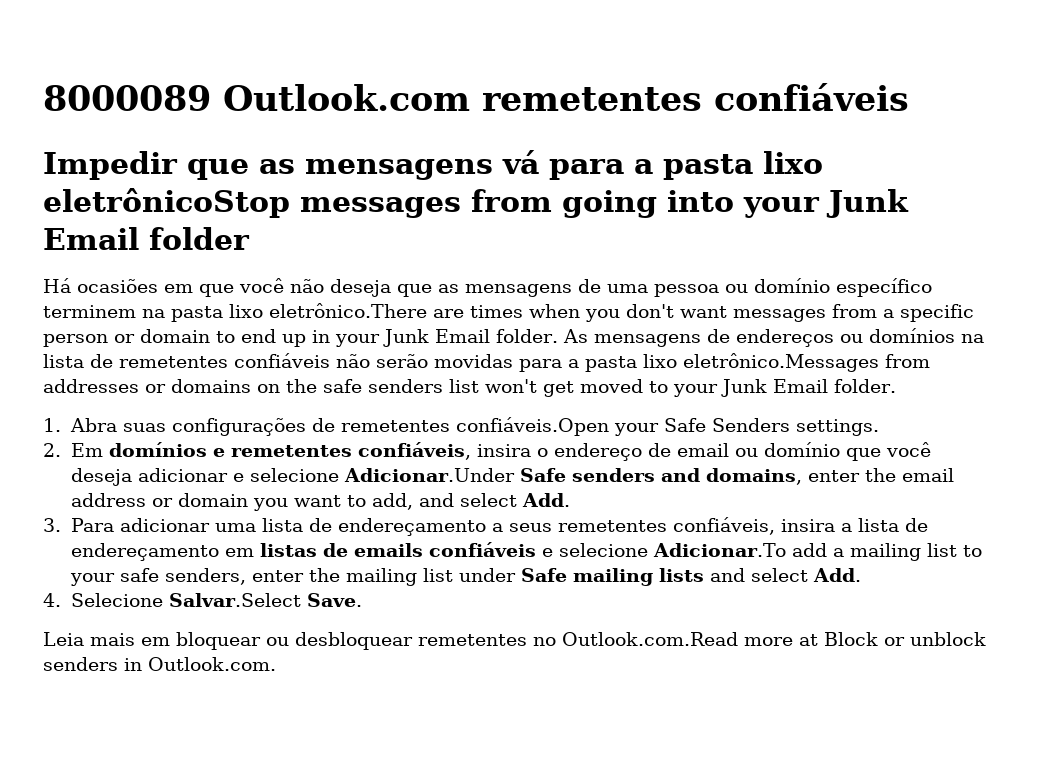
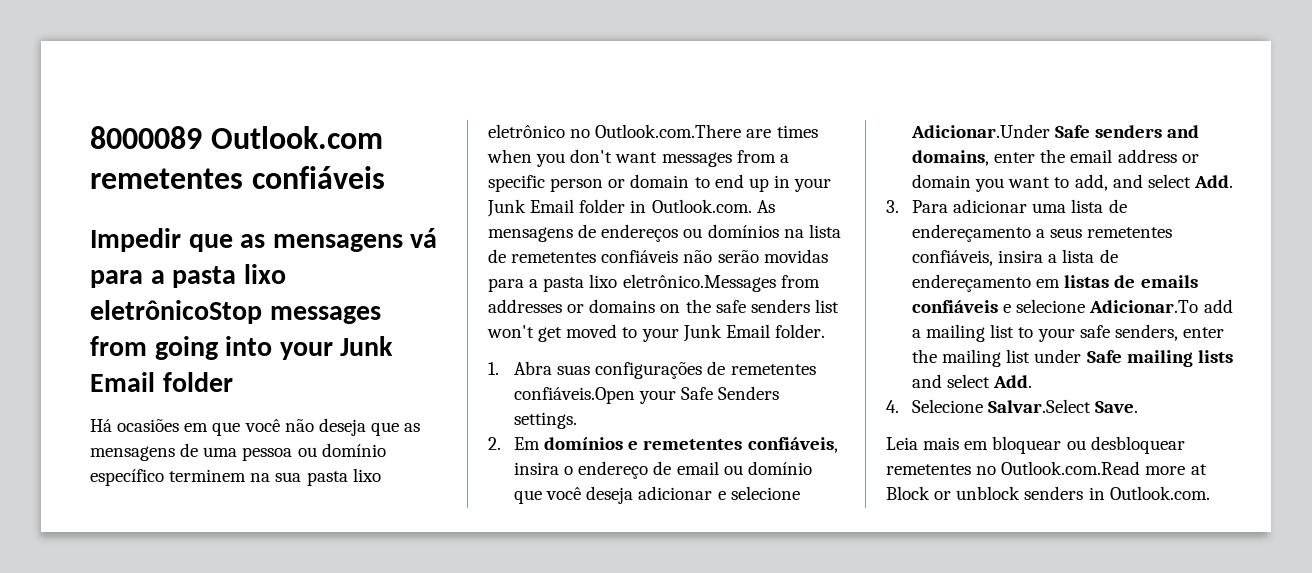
- Há ocasiões em que você não deseja que as mensagens de uma pessoa ou domínio específico terminem na pasta lixo eletrônico.There are times when you don't want messages from a specific person or domain to end up in your Junk Email folder. As mensagens de endereços ou domínios na lista de remetentes confiáveis não serão movidas para a pasta lixo eletrônico.Messages from addresses or domains on the safe senders list won't get moved to your Junk Email folder.
+ Há ocasiões em que você não deseja que as mensagens de uma pessoa ou domínio específico terminem na sua pasta lixo eletrônico no Outlook.com.There are times when you don't want messages from a specific person or domain to end up in your Junk Email folder in Outlook.com. As mensagens de endereços ou domínios na lista de remetentes confiáveis não serão movidas para a pasta lixo eletrônico.Messages from addresses or domains on the safe senders list won't get moved to your Junk Email folder.

